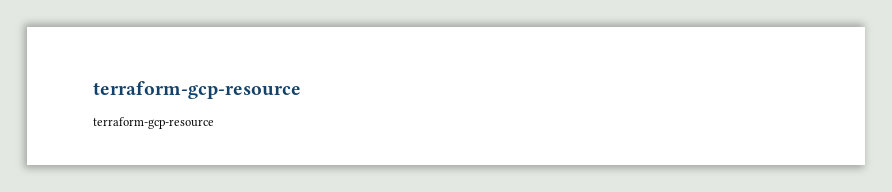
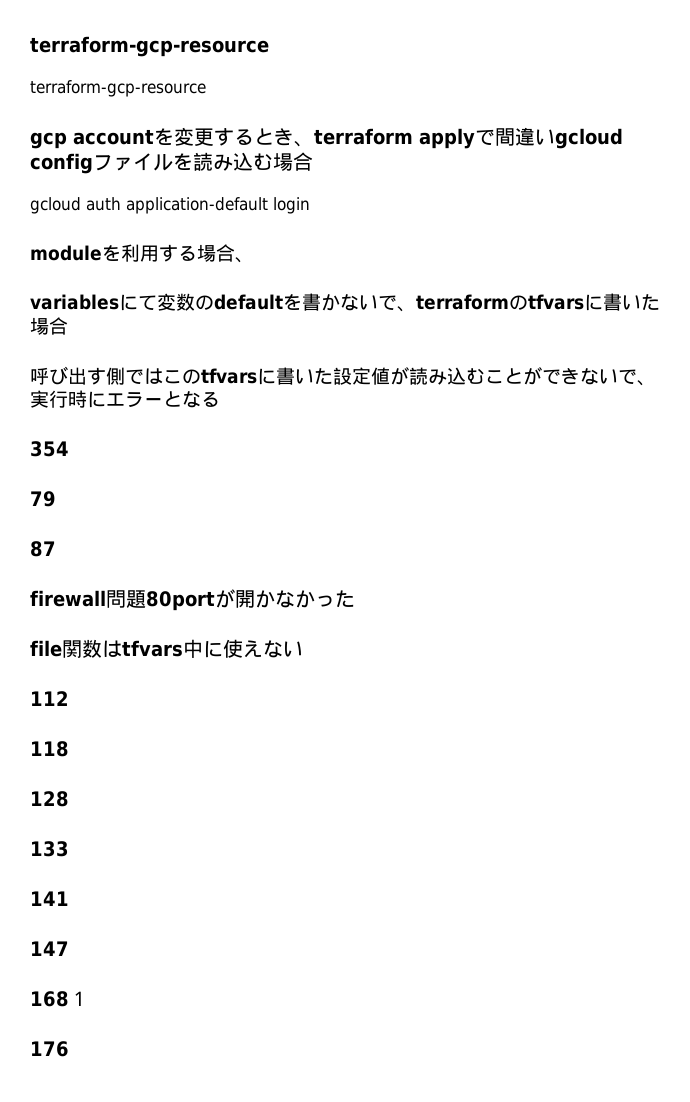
+ gcp accountを変更するとき、terraform applyで間違いgcloud configファイルを読み込む場合
+ gcloud auth application-default login
+ moduleを利用する場合、
+ variablesにて変数のdefaultを書かないで、terraformのtfvarsに書いた場合
+ 呼び出す側ではこのtfvarsに書いた設定値が読み込むことができないで、実行時にエラーとなる
+ 354
+ 79
+ 87
+ firewall問題80portが開かなかった
+ file関数はtfvars中に使えない
+ 112
+ 118
+ 128
+ 133
+ 141
+ 147
+ 168１
+ 176

